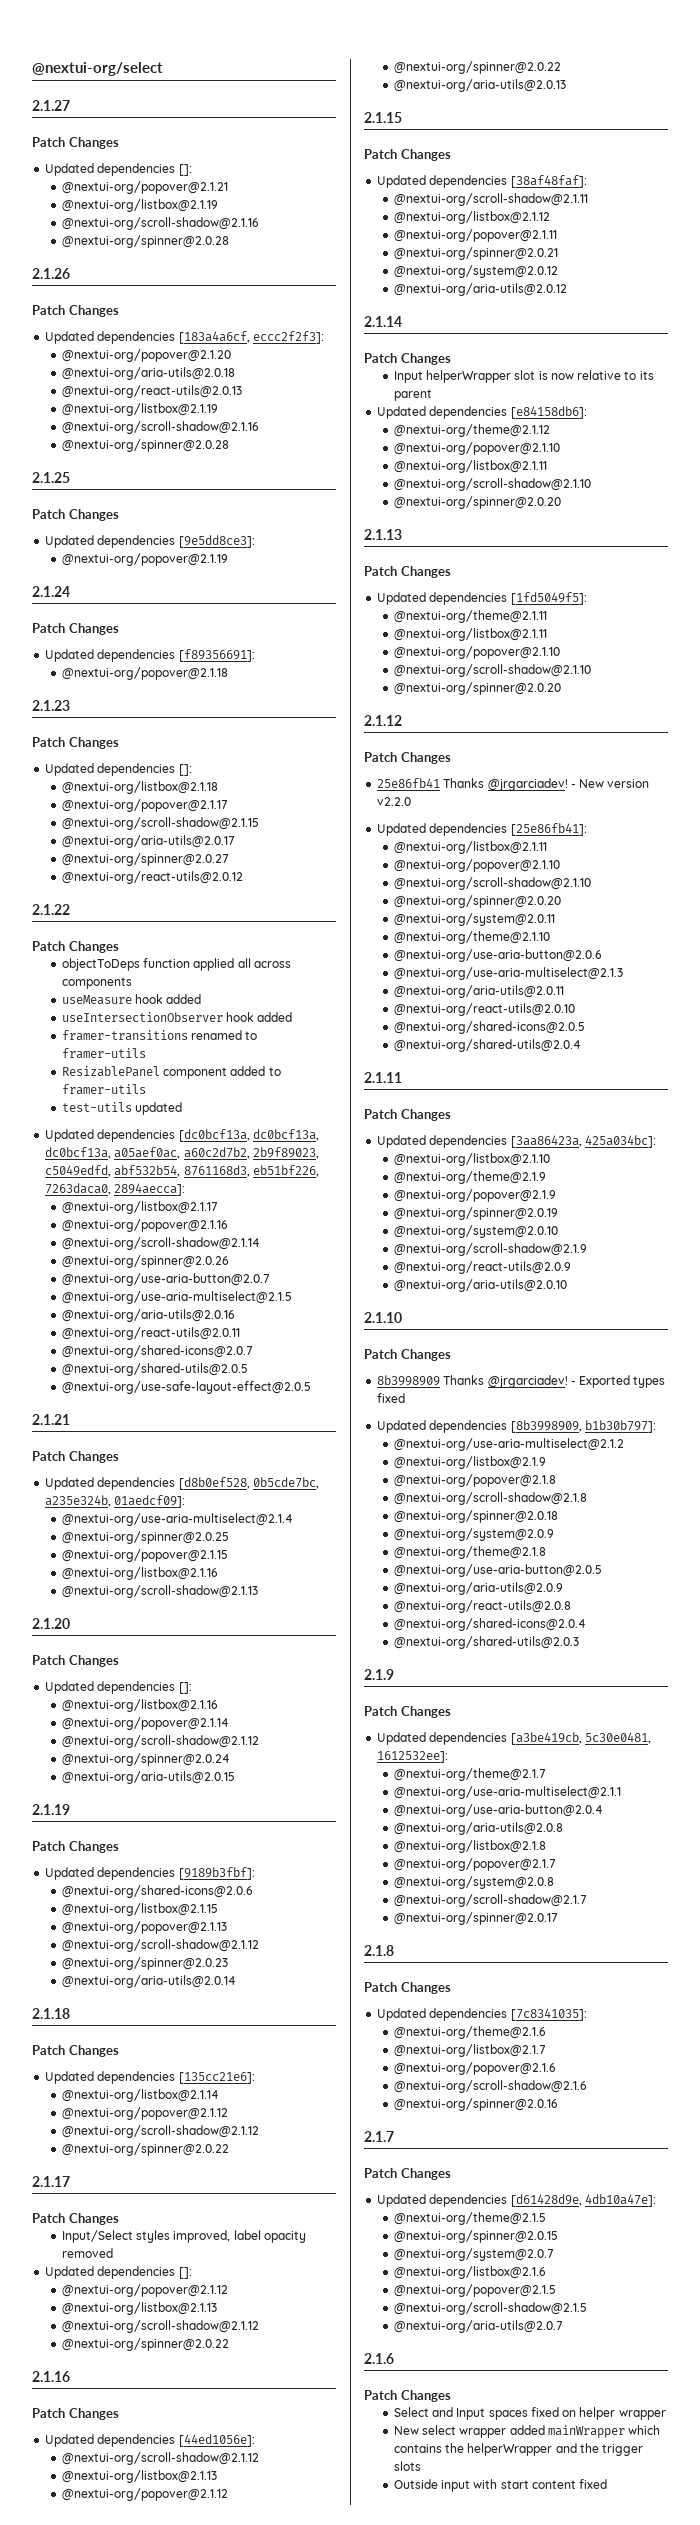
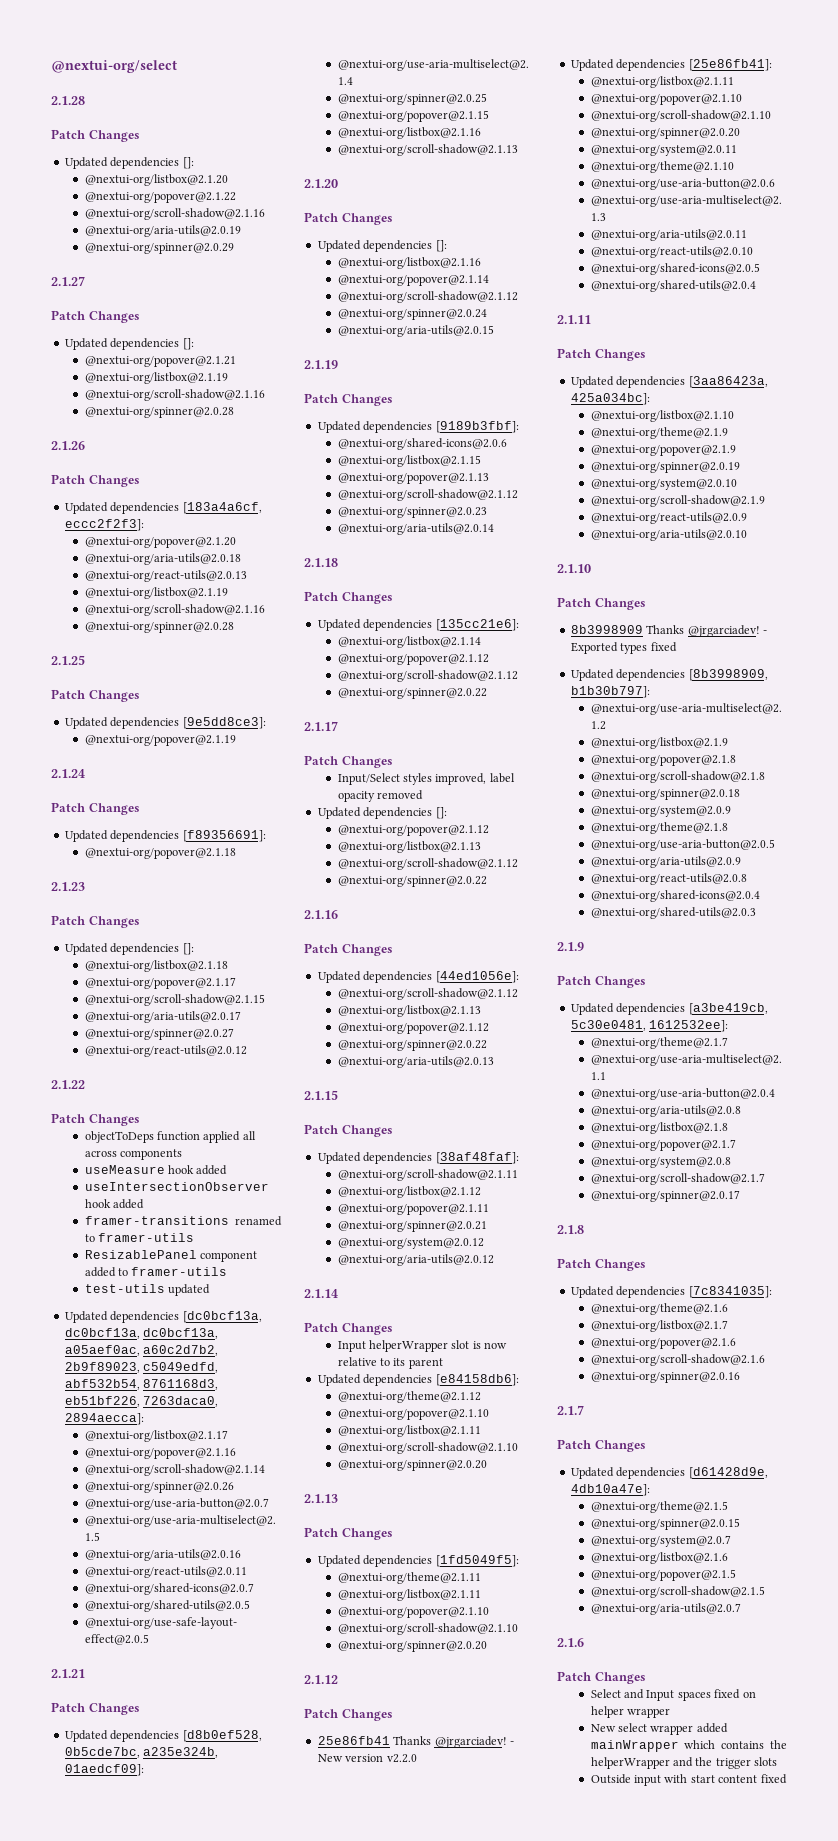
+ 2.1.28
+ Patch Changes
+ Updated dependencies []:
+ @nextui-org/listbox@2.1.20
+ @nextui-org/popover@2.1.22
+ @nextui-org/scroll-shadow@2.1.16
+ @nextui-org/aria-utils@2.0.19
+ @nextui-org/spinner@2.0.29

